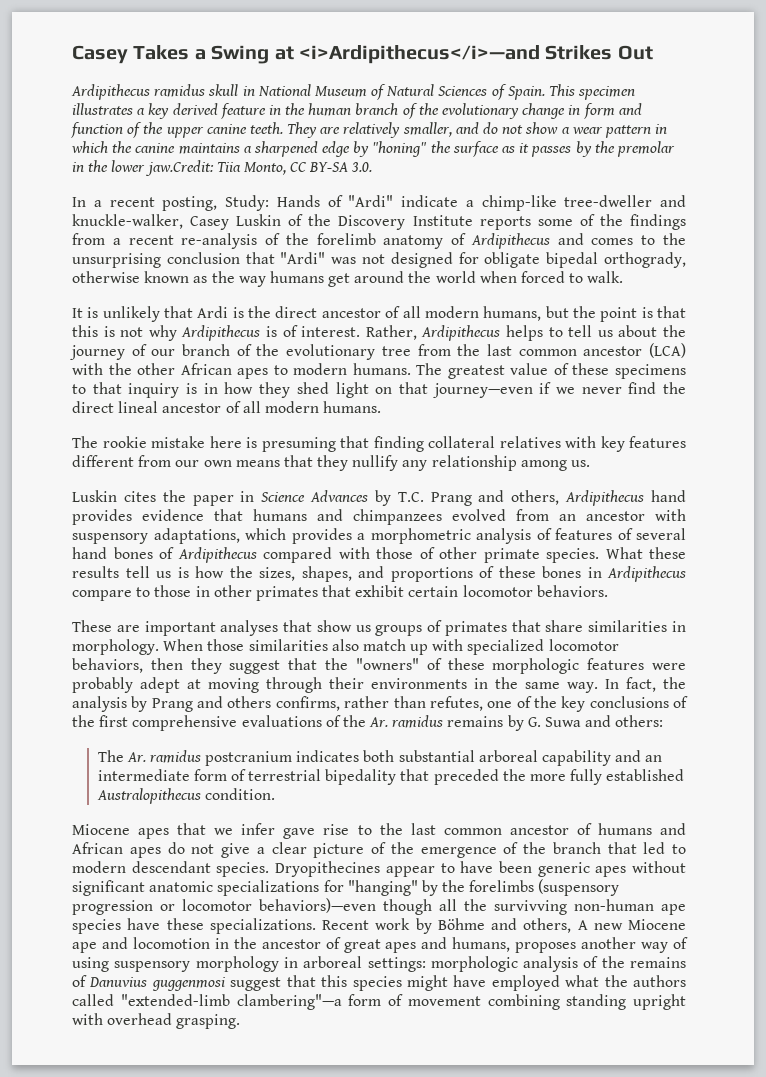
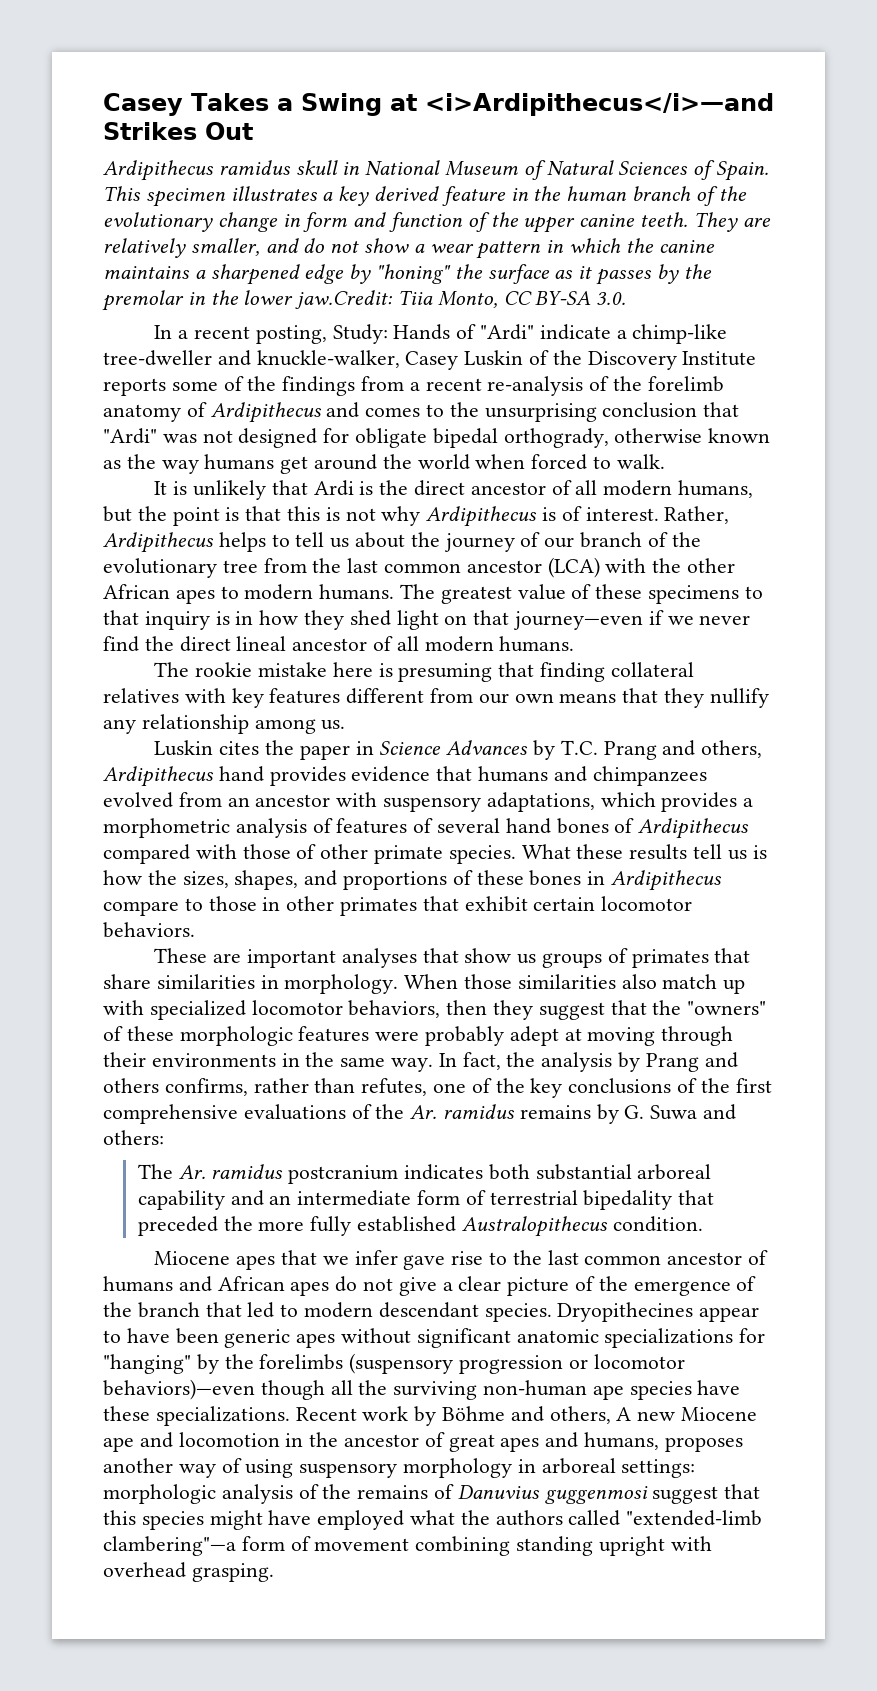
- Dryopithecines appear to have been generic apes without significant anatomic specializations for "hanging" by the forelimbs (suspensory progression or locomotor behaviors)—even though all the survivving non-human ape species have these specializations.
+ Dryopithecines appear to have been generic apes without significant anatomic specializations for "hanging" by the forelimbs (suspensory progression or locomotor behaviors)—even though all the surviving non-human ape species have these specializations.

